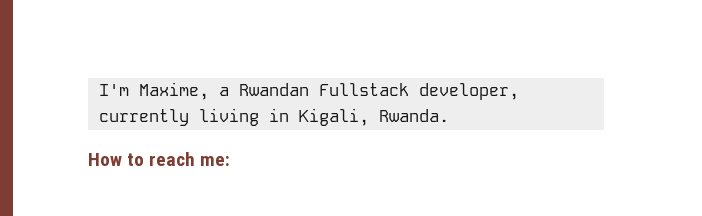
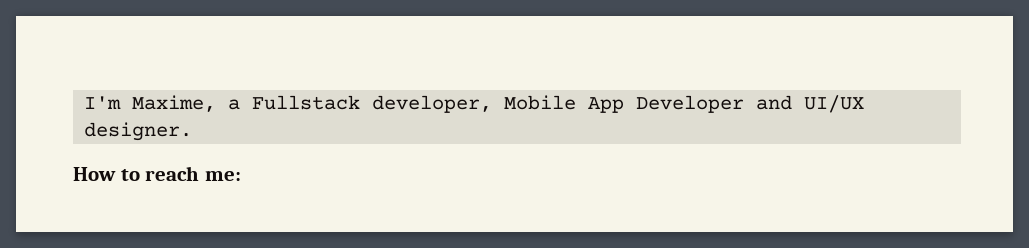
- I'm Maxime, a Rwandan Fullstack developer, currently living in Kigali, Rwanda.
+ I'm Maxime, a Fullstack developer, Mobile App Developer and UI/UX designer.

